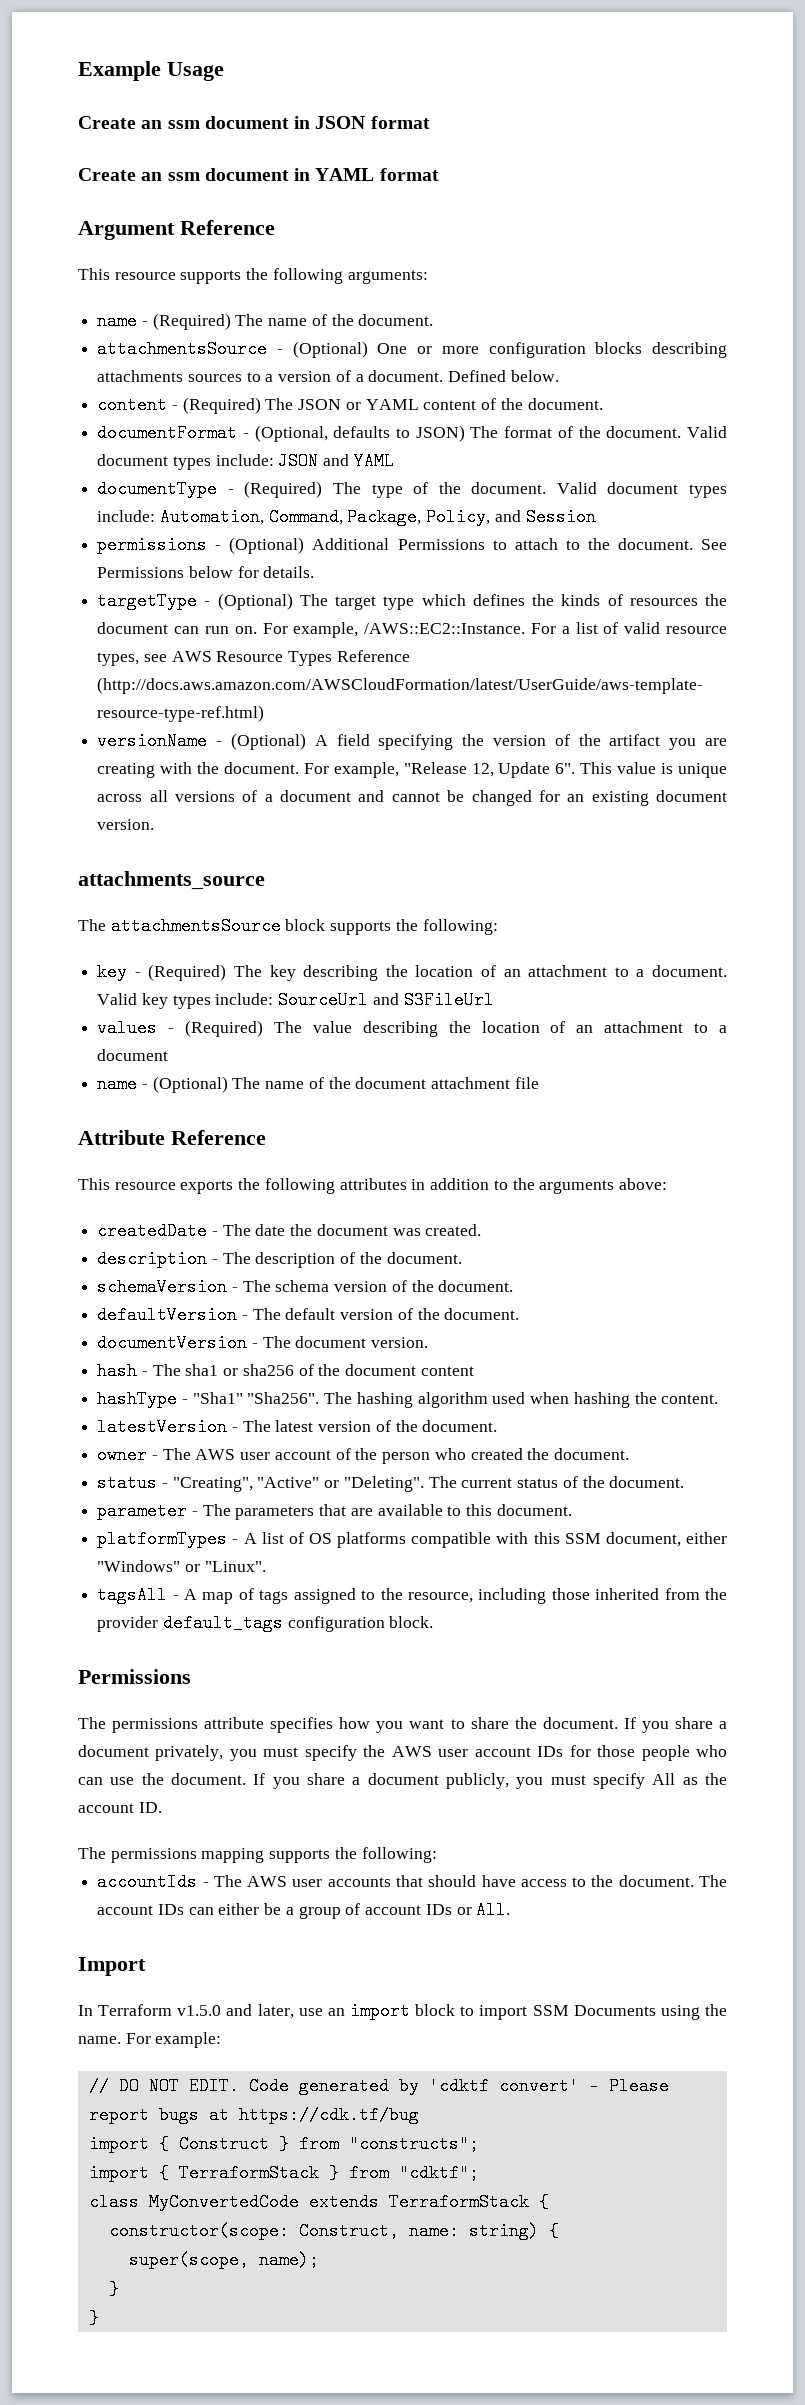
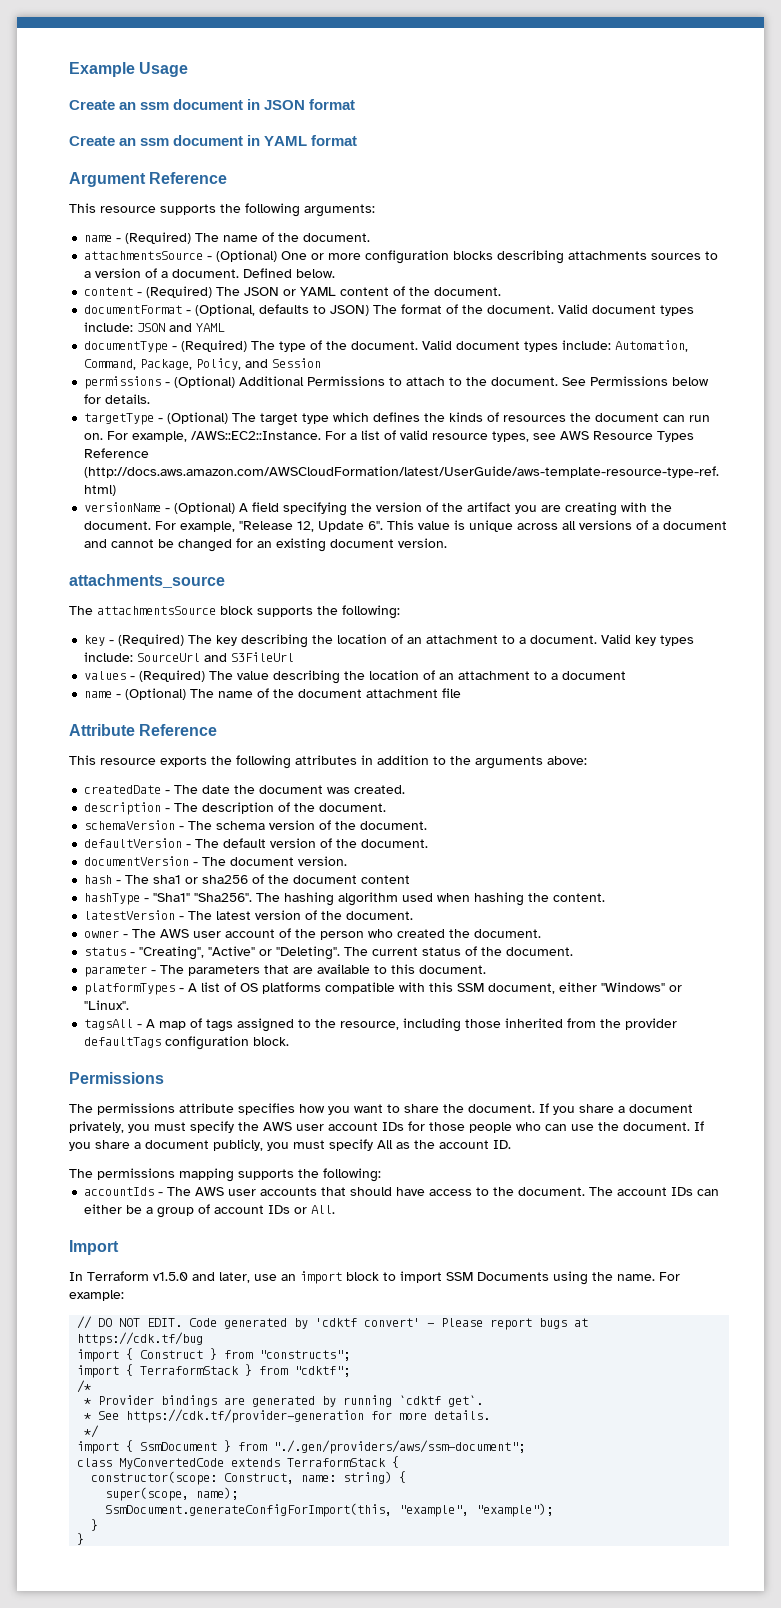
- tagsAll - A map of tags assigned to the resource, including those inherited from the provider default_tags configuration block.
+ tagsAll - A map of tags assigned to the resource, including those inherited from the provider defaultTags configuration block.
+ /*
+ * Provider bindings are generated by running `cdktf get`.
+ * See https://cdk.tf/provider-generation for more details.
+ */
+ import { SsmDocument } from "./.gen/providers/aws/ssm-document";
+ SsmDocument.generateConfigForImport(this, "example", "example");

